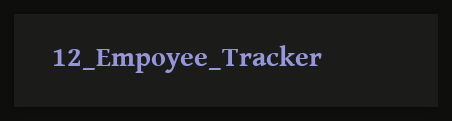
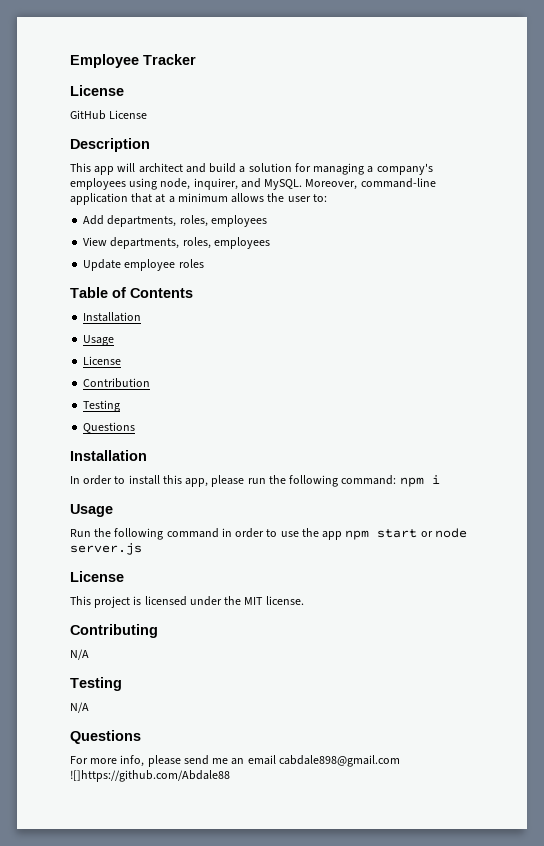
- 12_Empoyee_Tracker
+ Employee Tracker
+ License
+ GitHub License
+ Description
+ This app will architect and build a solution for managing a company's employees using node, inquirer, and MySQL. Moreover, command-line application that at a minimum allows the user to:
+ Add departments, roles, employees
+ View departments, roles, employees
+ Update employee roles
+ Table of Contents
+ Installation
+ Usage
+ License
+ Contribution
+ Testing
+ Questions
+ Installation
+ In order to install this app, please run the following command: npm i
+ Usage
+ Run the following command in order to use the app npm start or node server.js
+ License
+ This project is licensed under the MIT license.
+ Contributing
+ N/A
+ Testing
+ N/A
+ Questions
+ For more info, please send me an email cabdale898@gmail.com ![]https://github.com/Abdale88

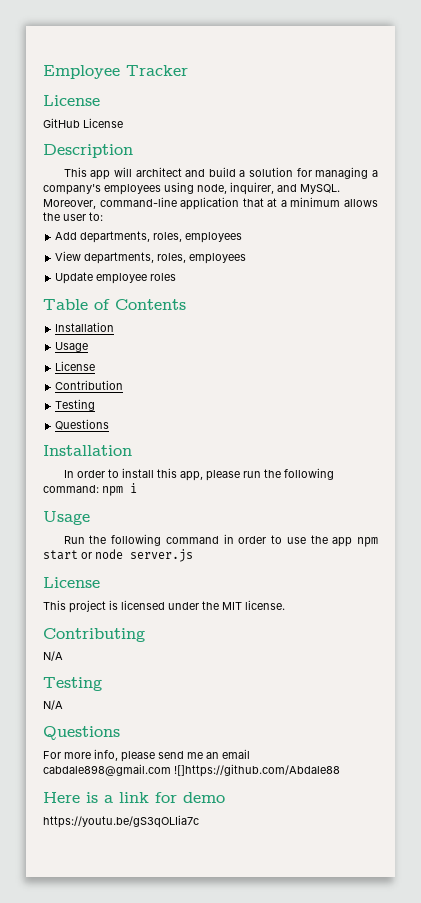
+ Here is a link for demo
+ https://youtu.be/gS3qOLIia7c

